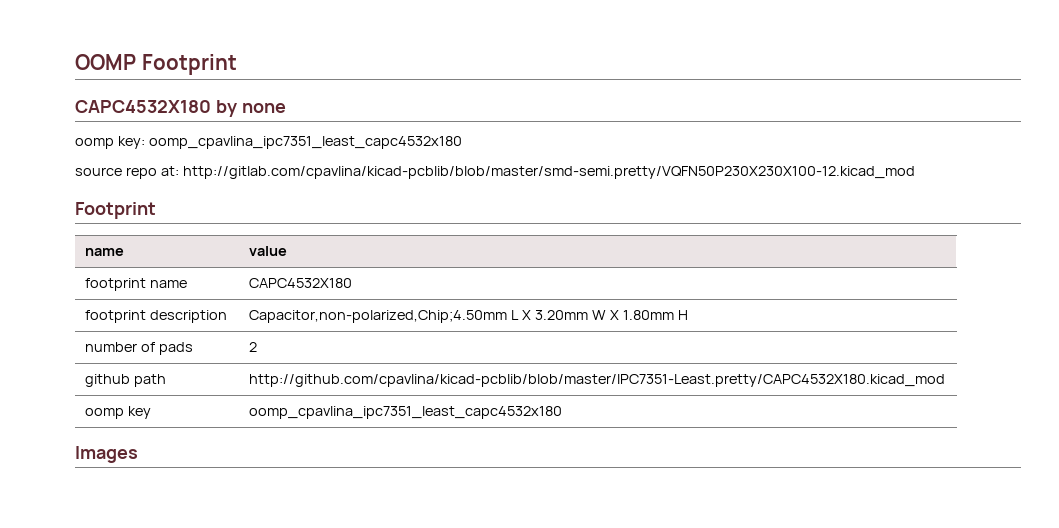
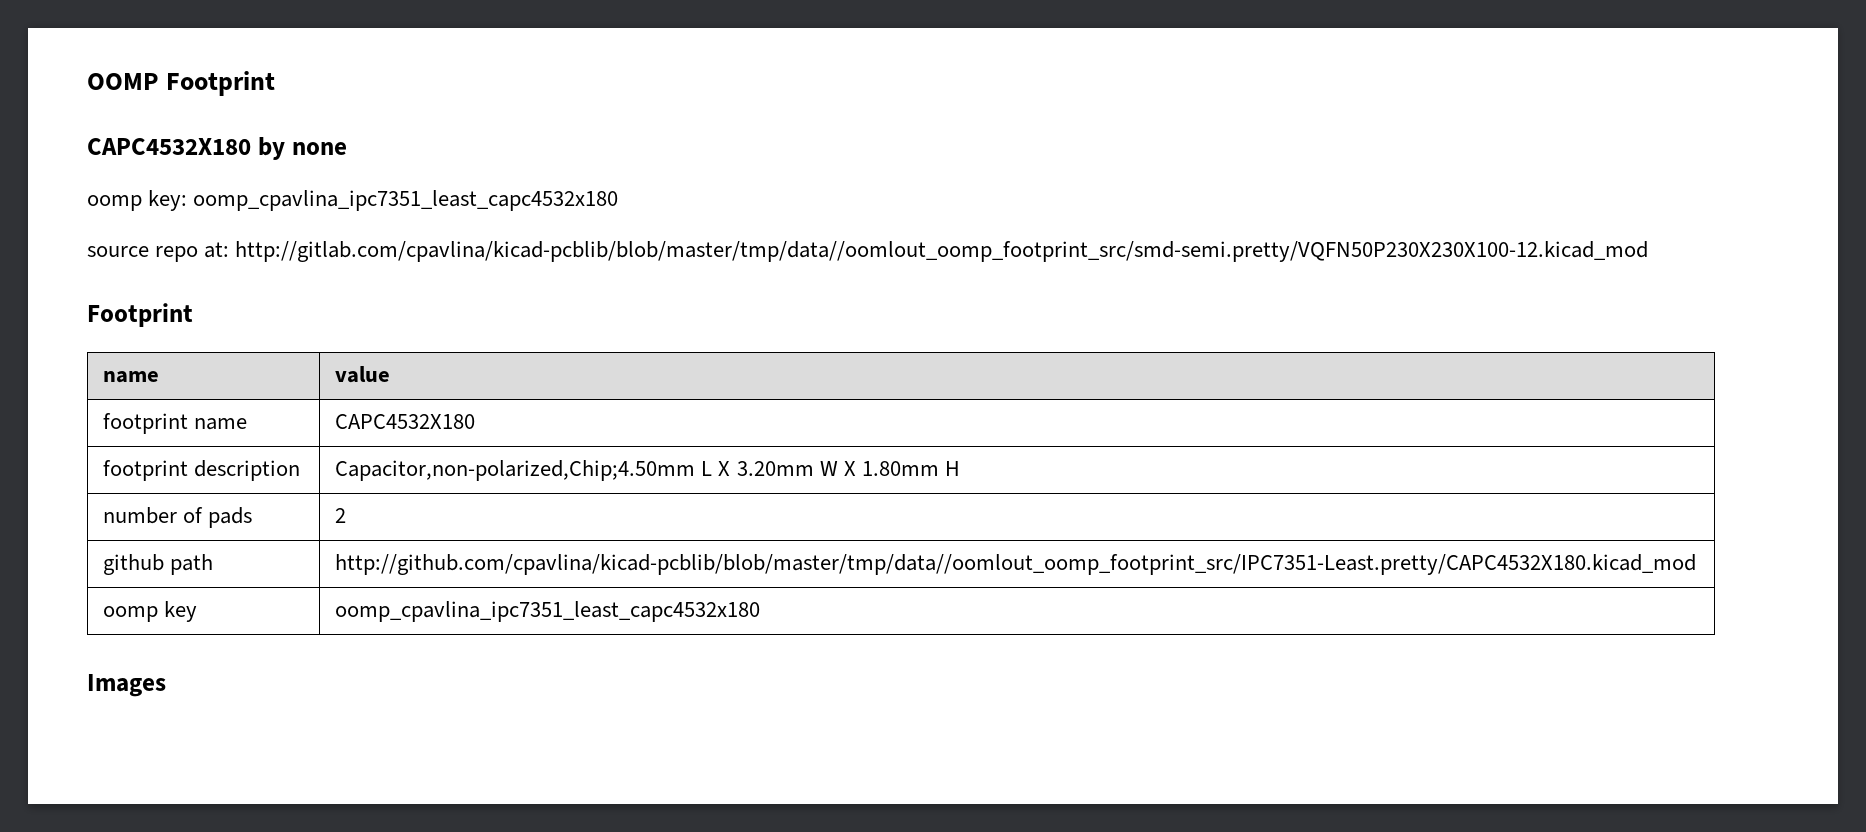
- source repo at: http://gitlab.com/cpavlina/kicad-pcblib/blob/master/smd-semi.pretty/VQFN50P230X230X100-12.kicad_mod
+ source repo at: http://gitlab.com/cpavlina/kicad-pcblib/blob/master/tmp/data//oomlout_oomp_footprint_src/smd-semi.pretty/VQFN50P230X230X100-12.kicad_mod
- github path | http://github.com/cpavlina/kicad-pcblib/blob/master/IPC7351-Least.pretty/CAPC4532X180.kicad_mod
+ github path | http://github.com/cpavlina/kicad-pcblib/blob/master/tmp/data//oomlout_oomp_footprint_src/IPC7351-Least.pretty/CAPC4532X180.kicad_mod

